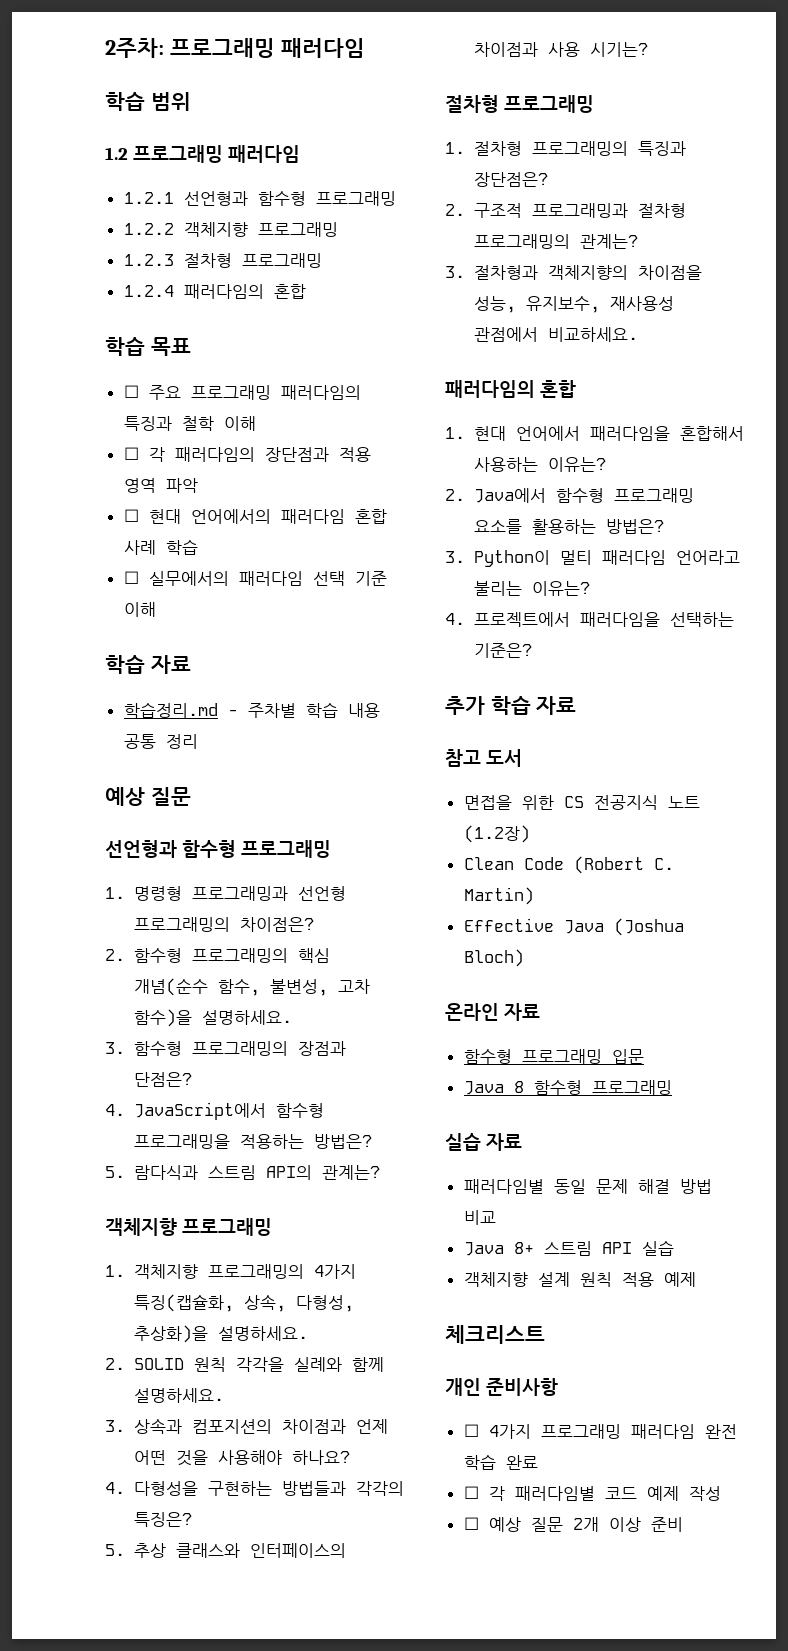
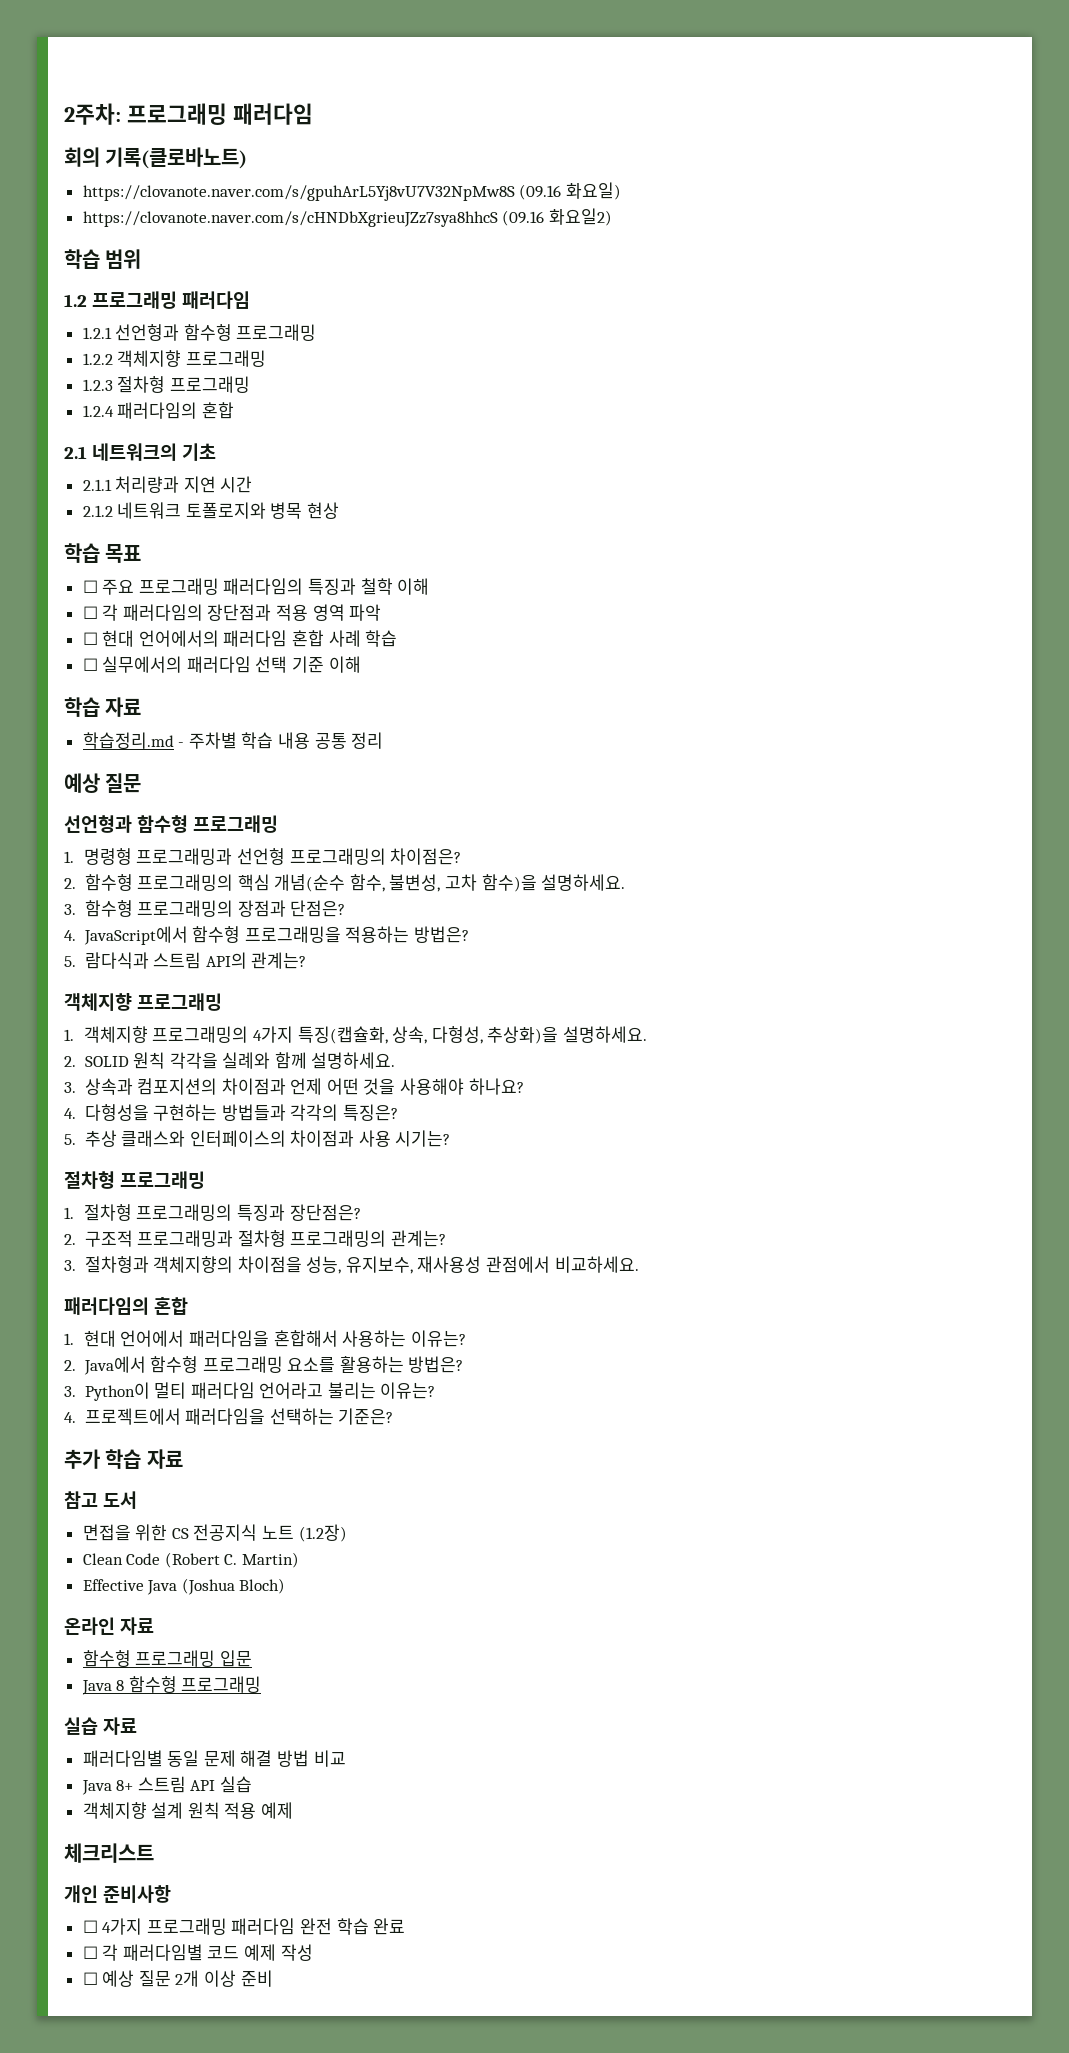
+ 회의 기록(클로바노트)
+ https://clovanote.naver.com/s/gpuhArL5Yj8vU7V32NpMw8S (09.16 화요일)
+ https://clovanote.naver.com/s/cHNDbXgrieuJZz7sya8hhcS (09.16 화요일2)
+ 2.1 네트워크의 기초
+ 2.1.1 처리량과 지연 시간
+ 2.1.2 네트워크 토폴로지와 병목 현상

